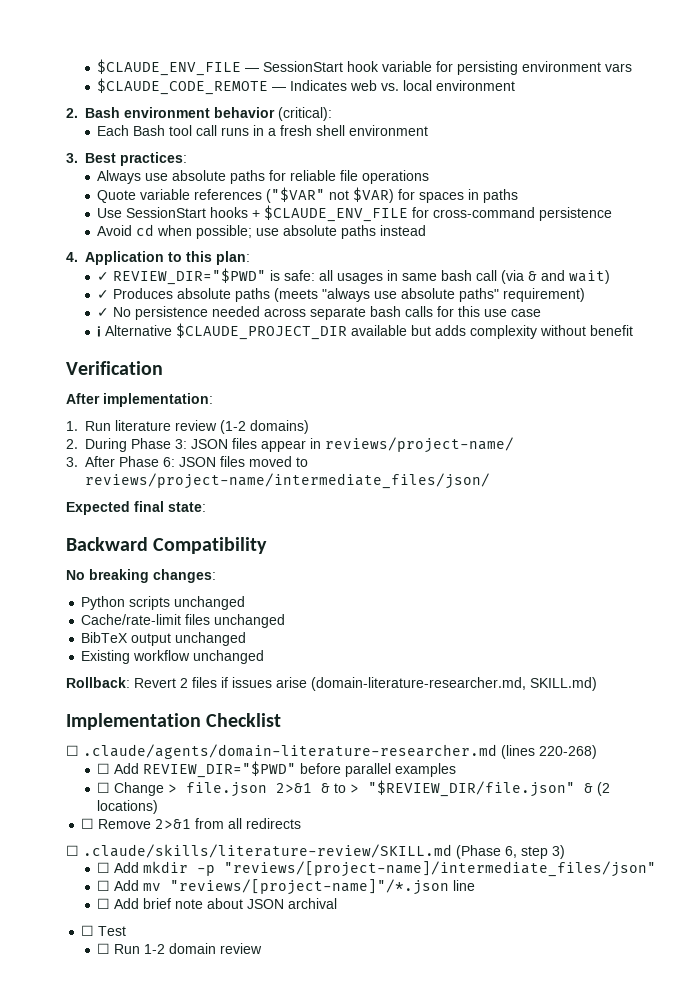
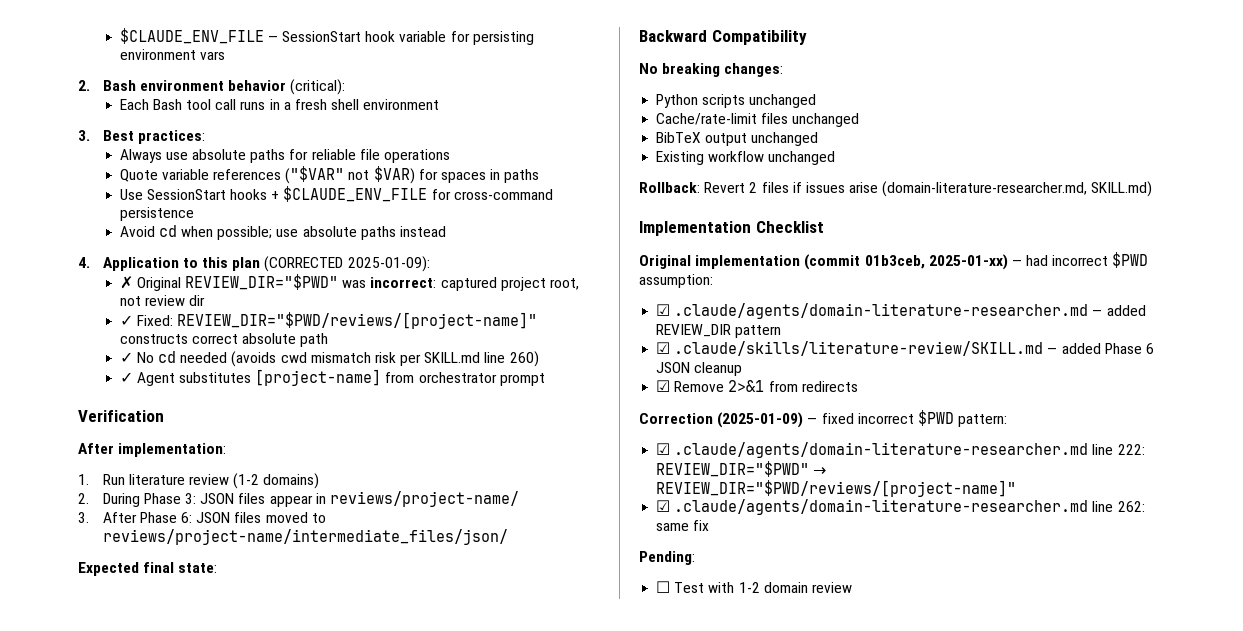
- $CLAUDE_CODE_REMOTE — Indicates web vs. local environment
- 4. Application to this plan:
- ✓ REVIEW_DIR="$PWD" is safe: all usages in same bash call (via & and wait)
- ✓ Produces absolute paths (meets "always use absolute paths" requirement)
- ✓ No persistence needed across separate bash calls for this use case
- ℹ Alternative $CLAUDE_PROJECT_DIR available but adds complexity without benefit
+ 4. Application to this plan (CORRECTED 2025-01-09):
+ ✗ Original REVIEW_DIR="$PWD" was incorrect: captured project root, not review dir
+ ✓ Fixed: REVIEW_DIR="$PWD/reviews/[project-name]" constructs correct absolute path
+ ✓ No cd needed (avoids cwd mismatch risk per SKILL.md line 260)
+ ✓ Agent substitutes [project-name] from orchestrator prompt
- ☐ .claude/agents/domain-literature-researcher.md (lines 220-268)
- ☐ Add REVIEW_DIR="$PWD" before parallel examples
- ☐ Change > file.json 2>&1 & to > "$REVIEW_DIR/file.json" & (2 locations)
- ☐ Remove 2>&1 from all redirects
+ Original implementation (commit 01b3ceb, 2025-01-xx) — had incorrect $PWD assumption:
+ ☑ .claude/agents/domain-literature-researcher.md — added REVIEW_DIR pattern
+ ☑ .claude/skills/literature-review/SKILL.md — added Phase 6 JSON cleanup
+ ☑ Remove 2>&1 from redirects
- ☐ .claude/skills/literature-review/SKILL.md (Phase 6, step 3)
- ☐ Add mkdir -p "reviews/[project-name]/intermediate_files/json"
- ☐ Add mv "reviews/[project-name]"/*.json line
- ☐ Add brief note about JSON archival
+ Correction (2025-01-09) — fixed incorrect $PWD pattern:
+ ☑ .claude/agents/domain-literature-researcher.md line 222: REVIEW_DIR="$PWD" → REVIEW_DIR="$PWD/reviews/[project-name]"
+ ☑ .claude/agents/domain-literature-researcher.md line 262: same fix
+ Pending:
- ☐ Test
- ☐ Run 1-2 domain review
+ ☐ Test with 1-2 domain review

